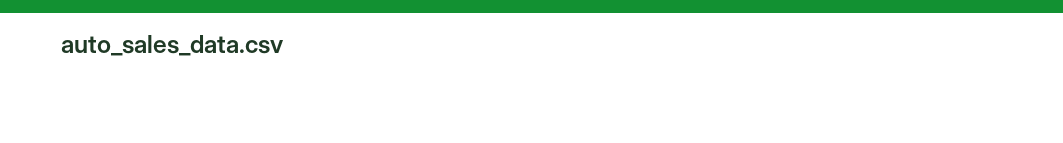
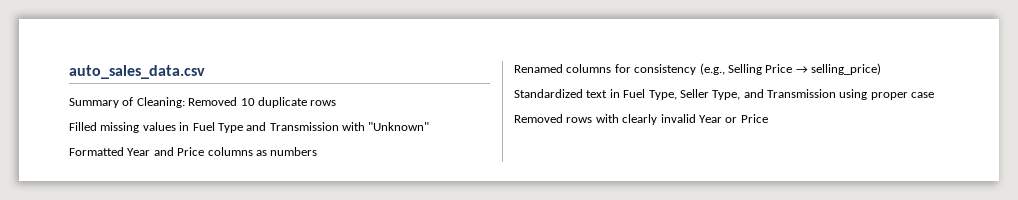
+ Summary of Cleaning: Removed 10 duplicate rows
+ Filled missing values in Fuel Type and Transmission with "Unknown"
+ Formatted Year and Price columns as numbers
+ Renamed columns for consistency (e.g., Selling Price → selling_price)
+ Standardized text in Fuel Type, Seller Type, and Transmission using proper case
+ Removed rows with clearly invalid Year or Price

